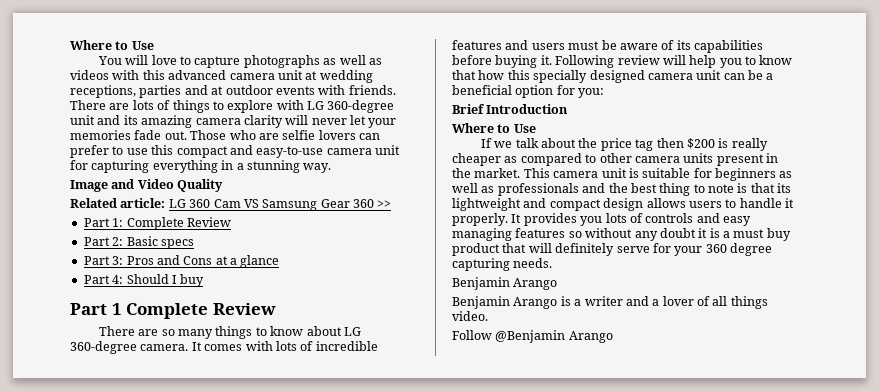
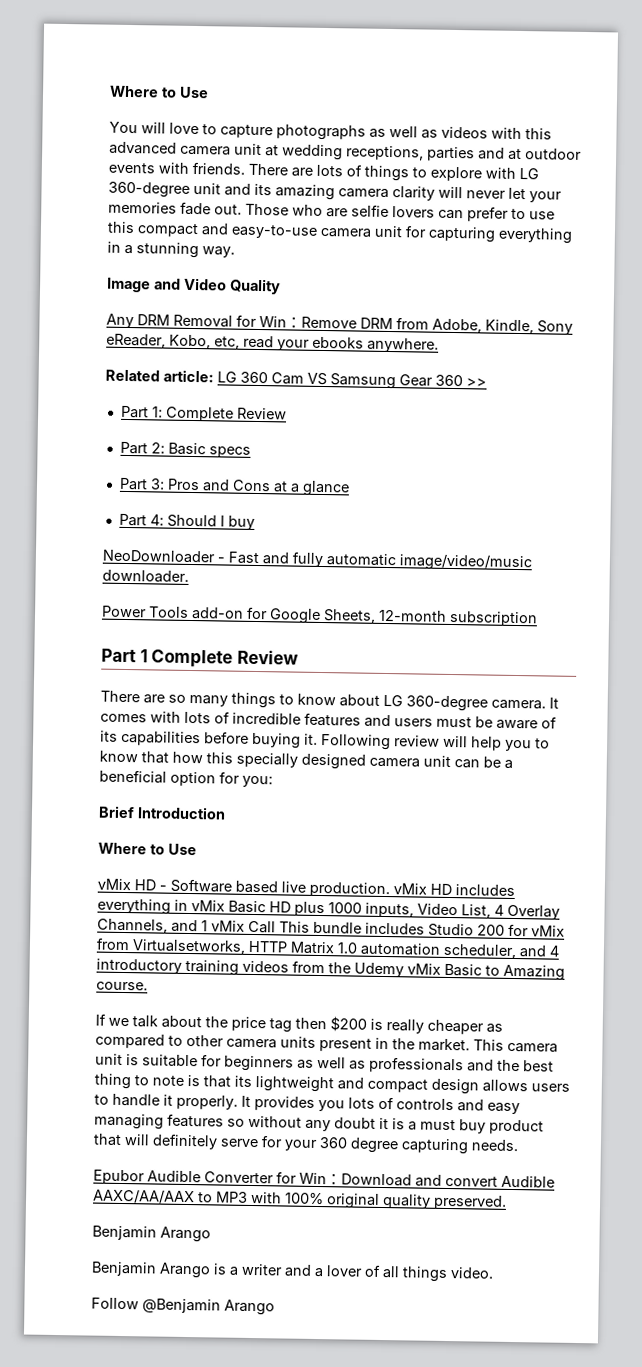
+ Any DRM Removal for Win：Remove DRM from Adobe, Kindle, Sony eReader, Kobo, etc, read your ebooks anywhere.
+ NeoDownloader - Fast and fully automatic image/video/music downloader.
+ Power Tools add-on for Google Sheets, 12-month subscription
+ vMix HD - Software based live production. vMix HD includes everything in vMix Basic HD plus 1000 inputs, Video List, 4 Overlay Channels, and 1 vMix Call This bundle includes Studio 200 for vMix from Virtualsetworks, HTTP Matrix 1.0 automation scheduler, and 4 introductory training videos from the Udemy vMix Basic to Amazing course.
+ Epubor Audible Converter for Win：Download and convert Audible AAXC/AA/AAX to MP3 with 100% original quality preserved.

